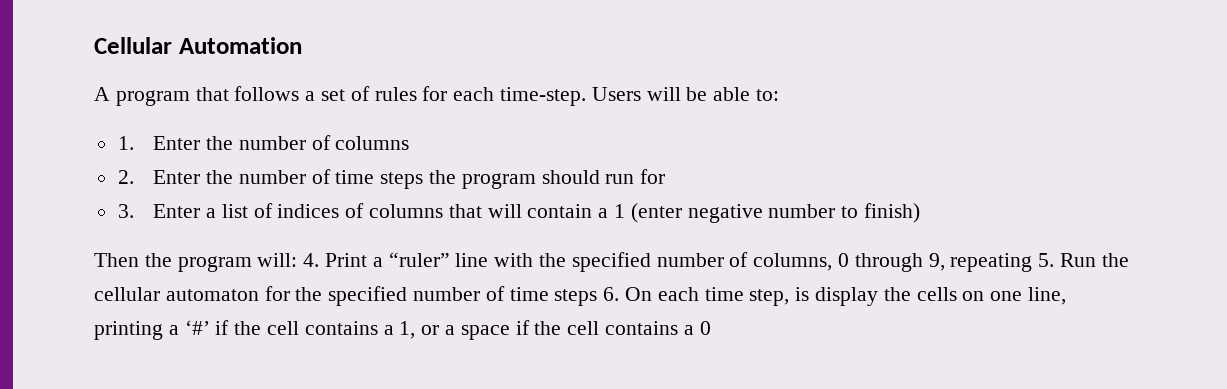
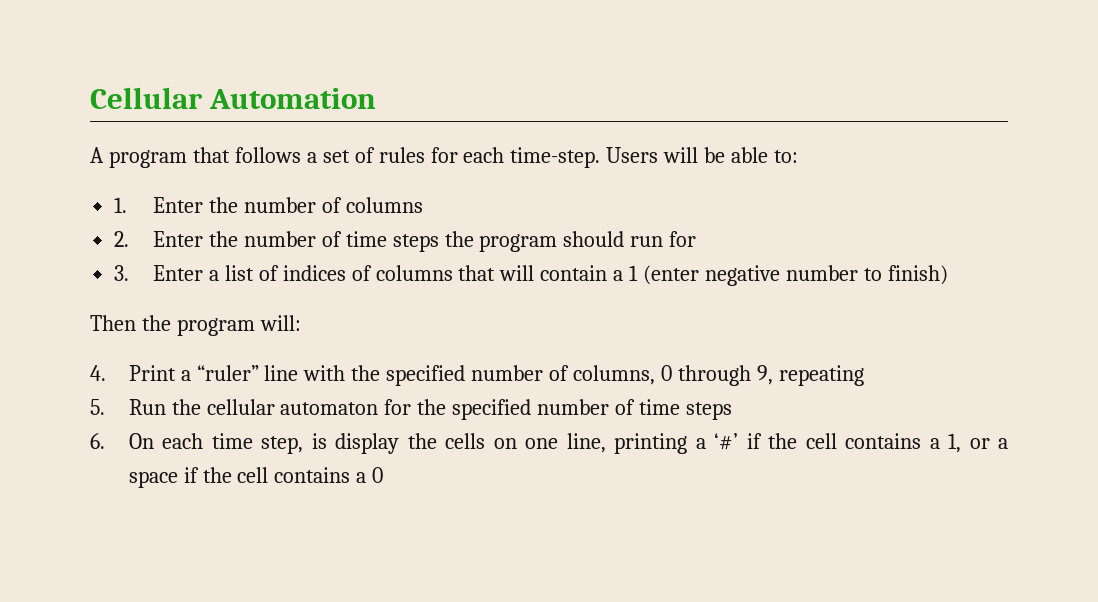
- Then the program will: 4. Print a “ruler” line with the specified number of columns, 0 through 9, repeating 5. Run the cellular automaton for the specified number of time steps 6. On each time step, is display the cells on one line, printing a ‘#’ if the cell contains a 1, or a space if the cell contains a 0
+ Then the program will:
+ 4. Print a “ruler” line with the specified number of columns, 0 through 9, repeating
+ 5. Run the cellular automaton for the specified number of time steps
+ 6. On each time step, is display the cells on one line, printing a ‘#’ if the cell contains a 1, or a space if the cell contains a 0

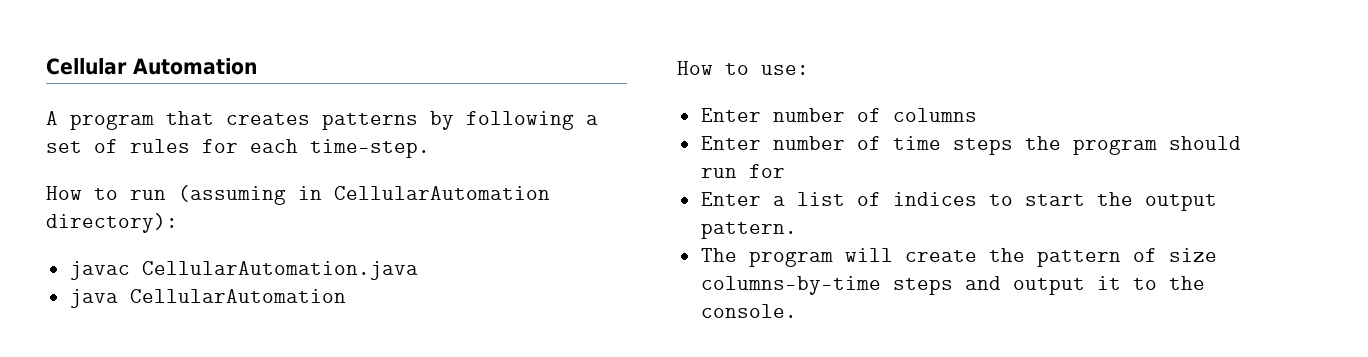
- A program that follows a set of rules for each time-step. Users will be able to:
- 1. Enter the number of columns
+ A program that creates patterns by following a set of rules for each time-step.
+ How to run (assuming in CellularAutomation directory):
+ javac CellularAutomation.java
+ java CellularAutomation
+ How to use:
+ Enter number of columns
- 2. Enter the number of time steps the program should run for
+ Enter number of time steps the program should run for
- 3. Enter a list of indices of columns that will contain a 1 (enter negative number to finish)
- Then the program will:
- 4. Print a “ruler” line with the specified number of columns, 0 through 9, repeating
- 5. Run the cellular automaton for the specified number of time steps
- 6. On each time step, is display the cells on one line, printing a ‘#’ if the cell contains a 1, or a space if the cell contains a 0
+ Enter a list of indices to start the output pattern.
+ The program will create the pattern of size columns-by-time steps and output it to the console.

